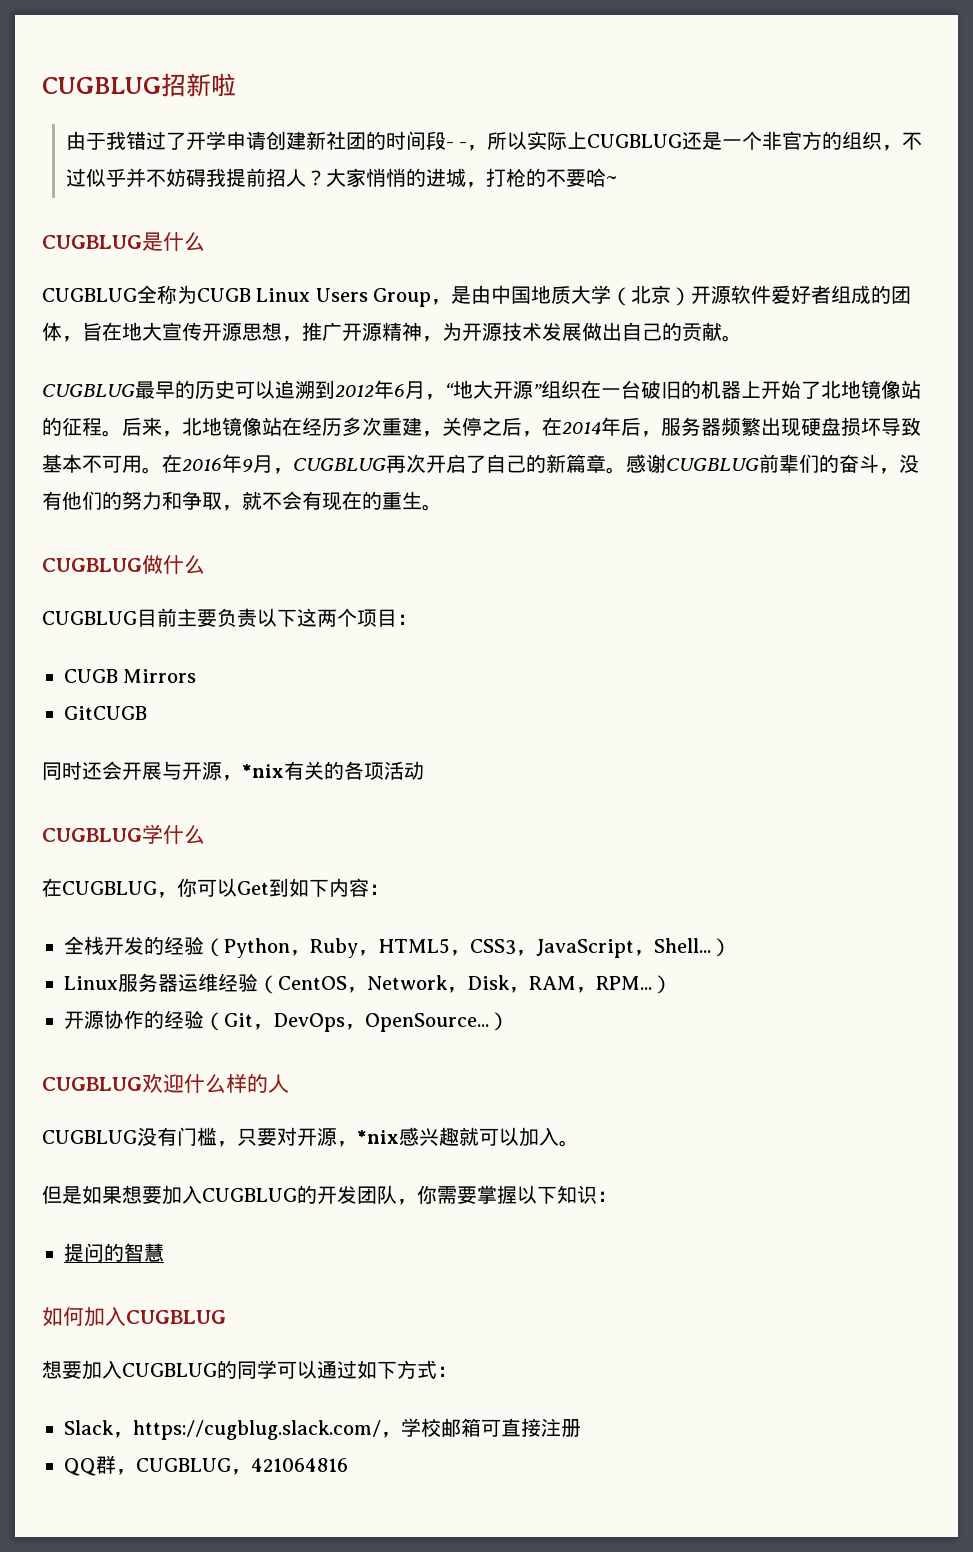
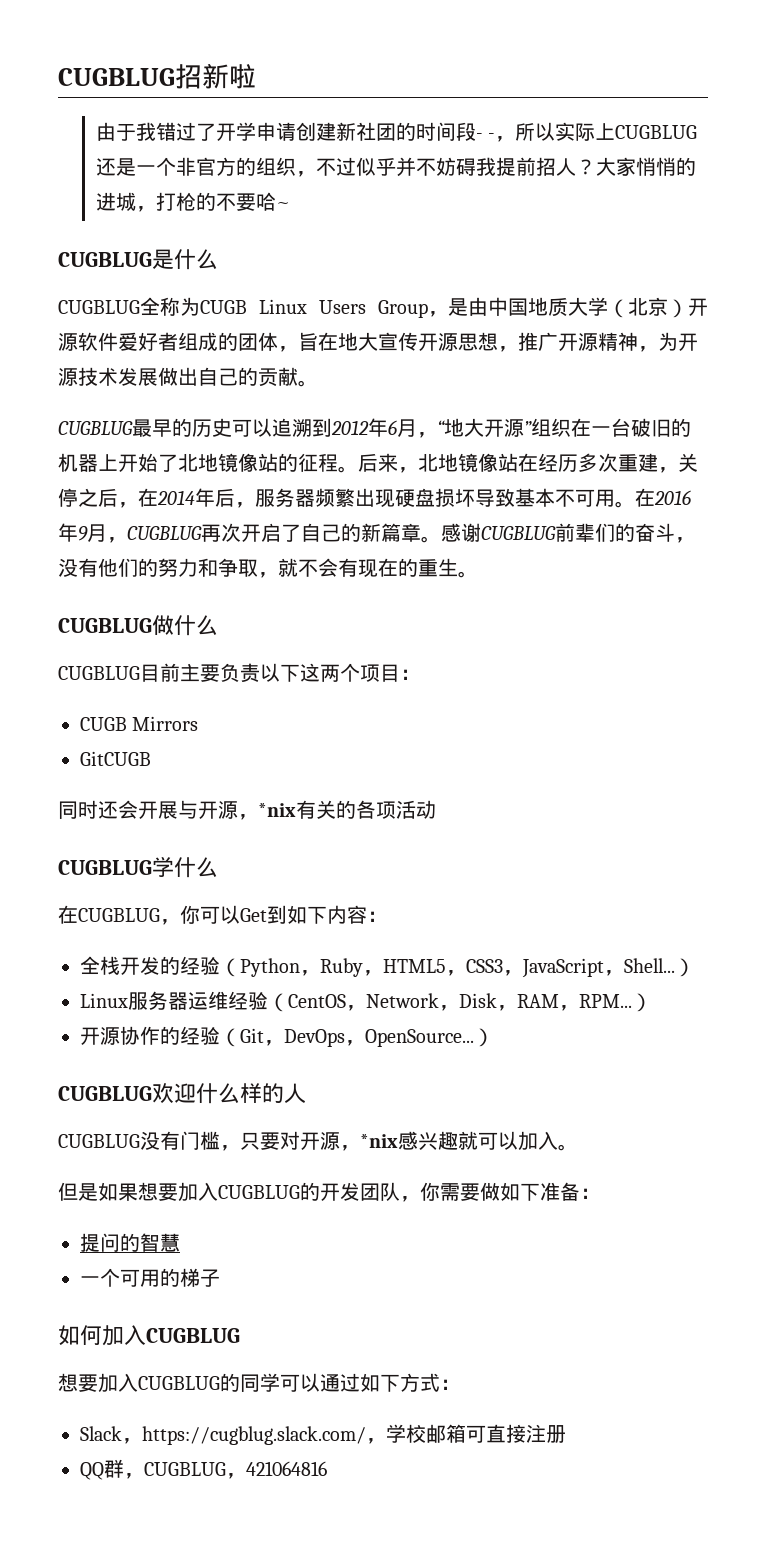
- 但是如果想要加入CUGBLUG的开发团队，你需要掌握以下知识：
+ 但是如果想要加入CUGBLUG的开发团队，你需要做如下准备：
+ 一个可用的梯子

